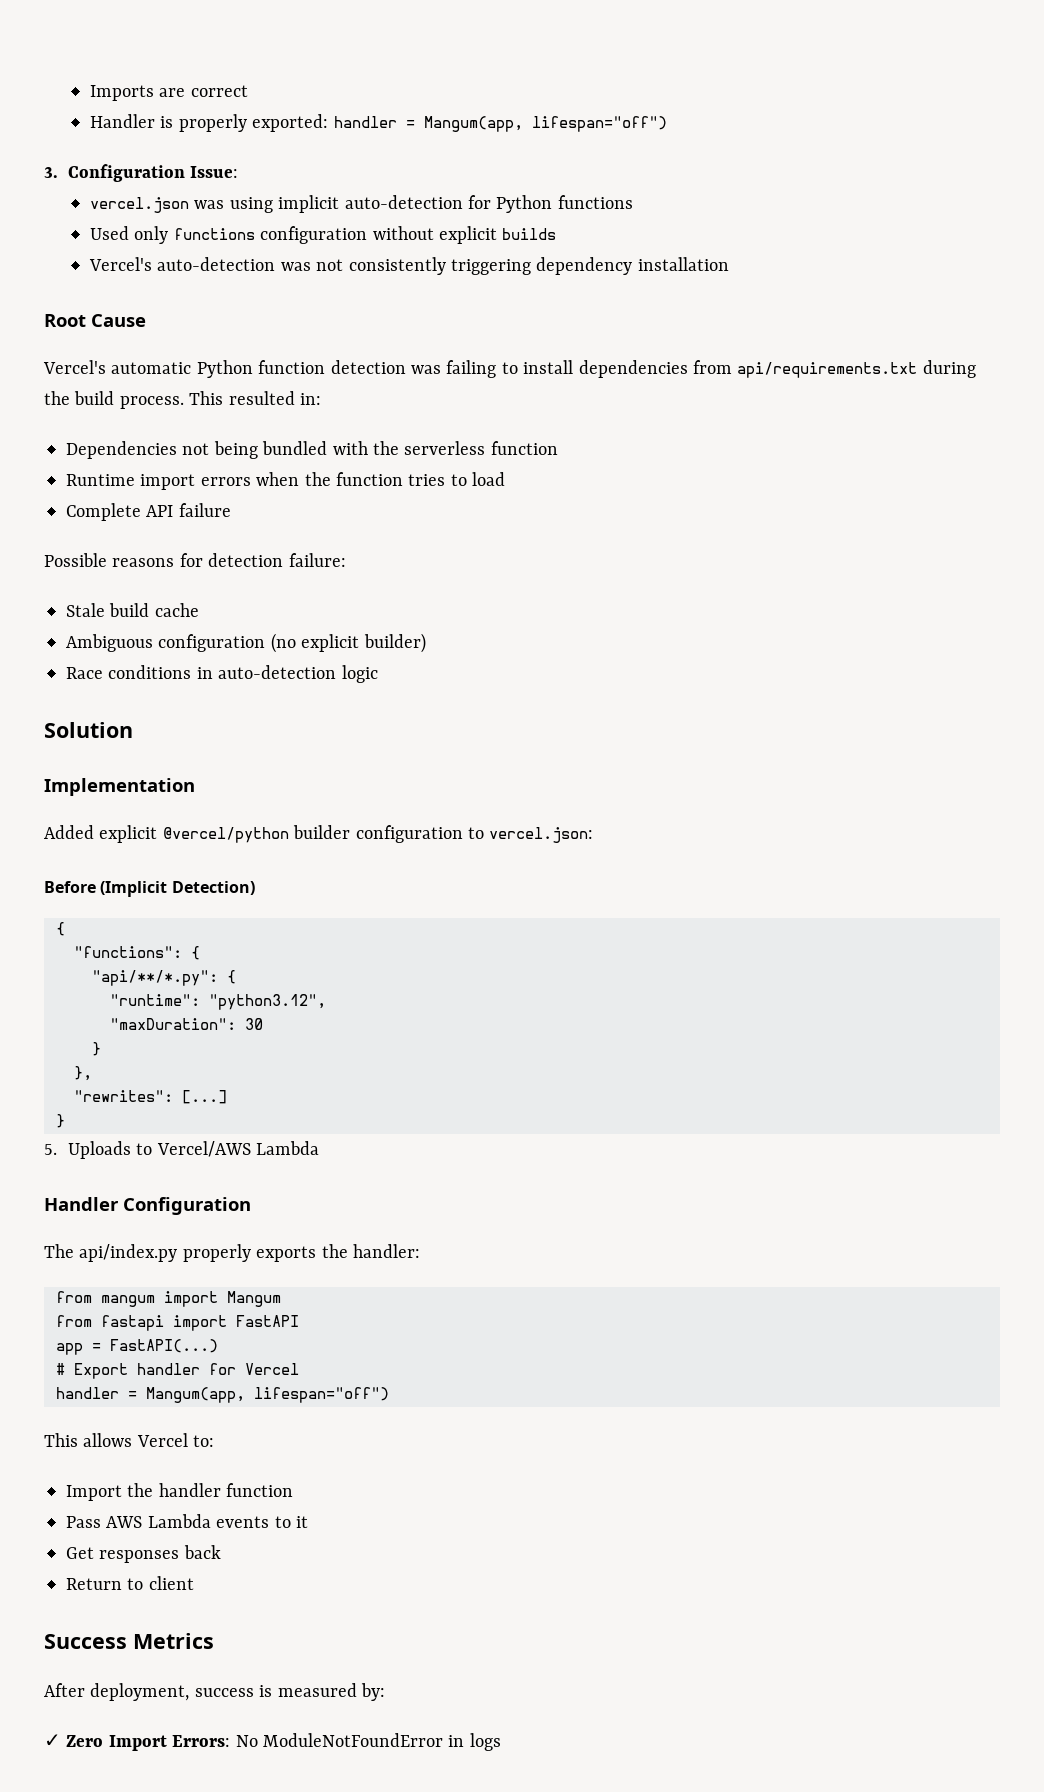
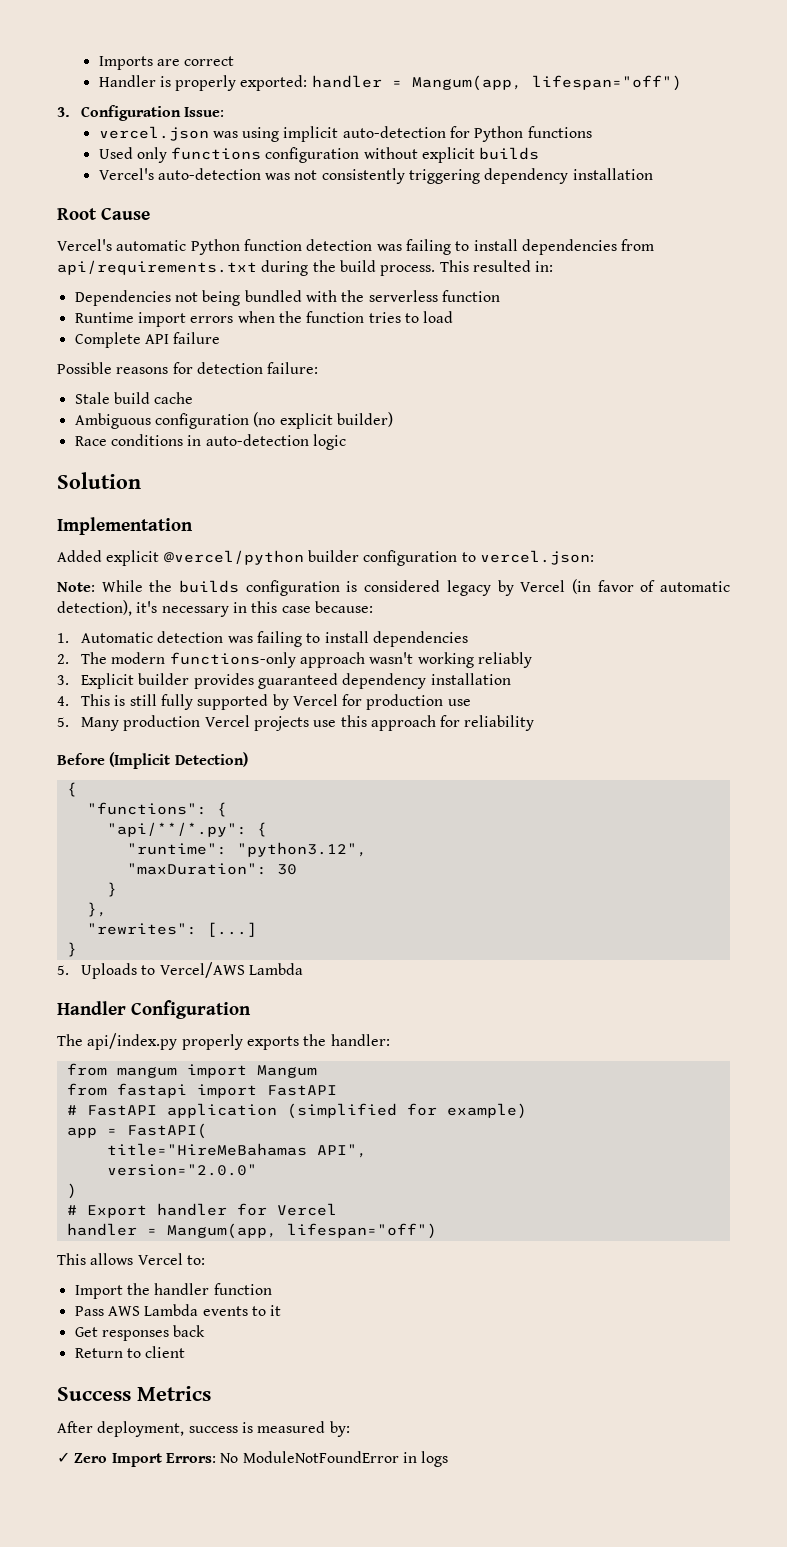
+ Note: While the builds configuration is considered legacy by Vercel (in favor of automatic detection), it's necessary in this case because:
+ 1. Automatic detection was failing to install dependencies
+ 2. The modern functions-only approach wasn't working reliably
+ 3. Explicit builder provides guaranteed dependency installation
+ 4. This is still fully supported by Vercel for production use
+ 5. Many production Vercel projects use this approach for reliability
- app = FastAPI(...)
+ # FastAPI application (simplified for example)
+ app = FastAPI(
+ title="HireMeBahamas API",
+ version="2.0.0"
+ )

